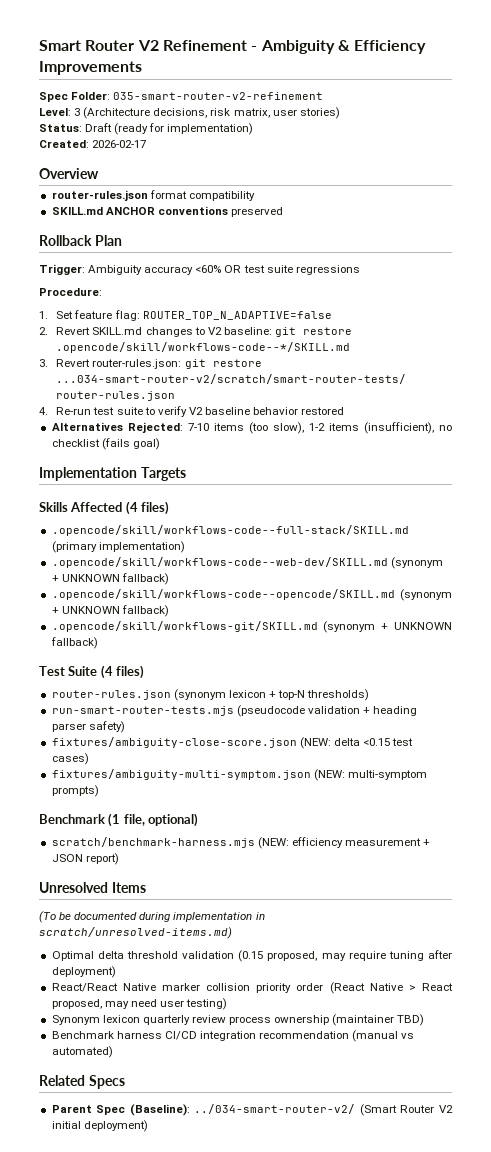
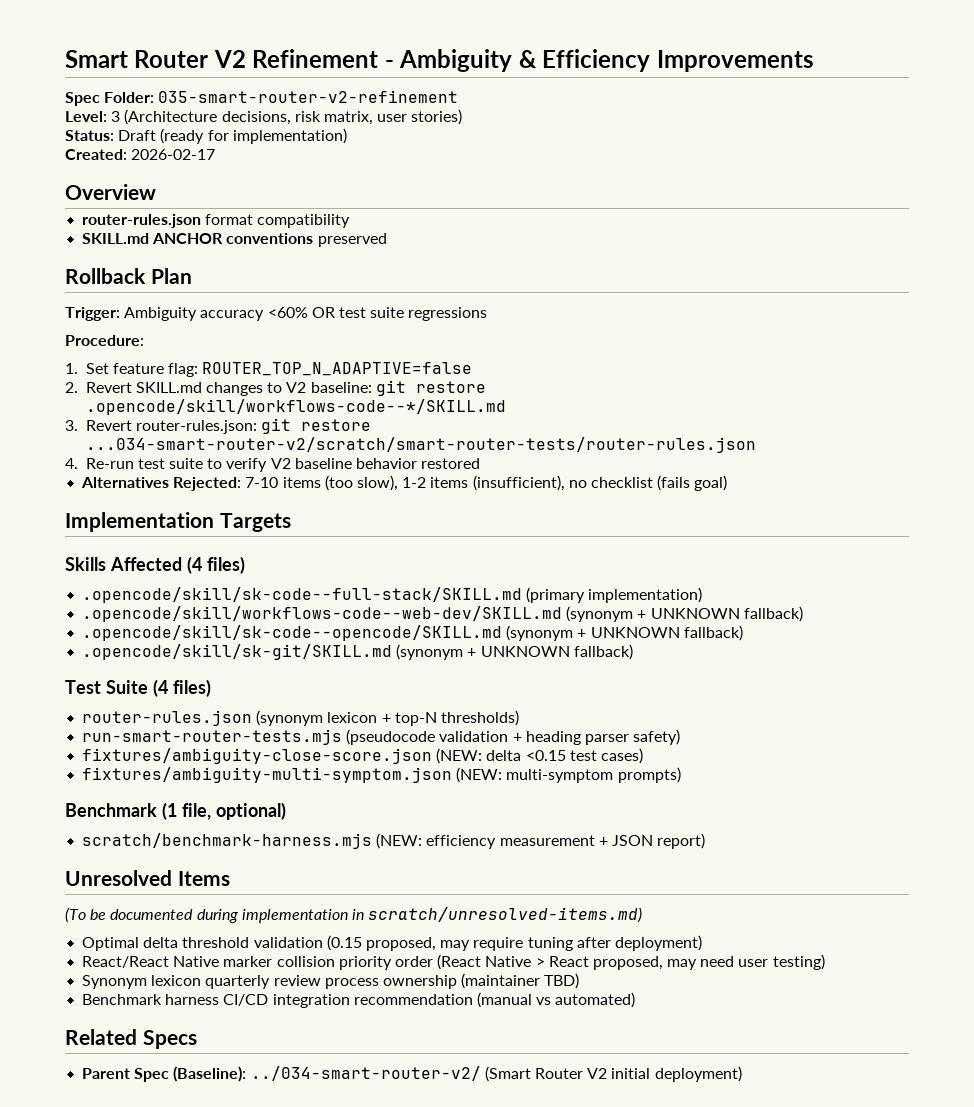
- .opencode/skill/workflows-code--full-stack/SKILL.md (primary implementation)
+ .opencode/skill/sk-code--full-stack/SKILL.md (primary implementation)
- .opencode/skill/workflows-code--opencode/SKILL.md (synonym + UNKNOWN fallback)
- .opencode/skill/workflows-git/SKILL.md (synonym + UNKNOWN fallback)
+ .opencode/skill/sk-code--opencode/SKILL.md (synonym + UNKNOWN fallback)
+ .opencode/skill/sk-git/SKILL.md (synonym + UNKNOWN fallback)

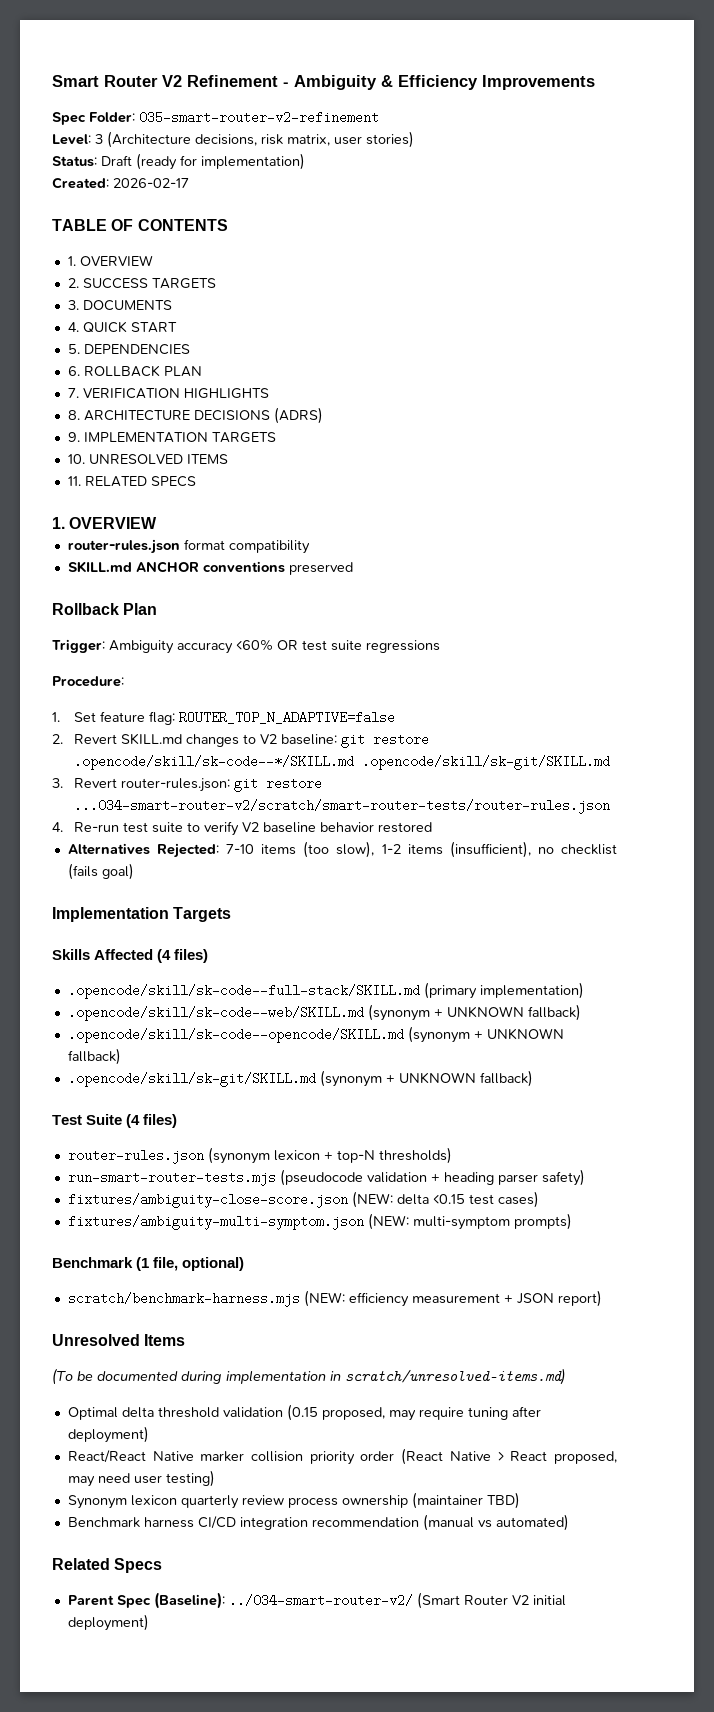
- Overview
+ TABLE OF CONTENTS
+ 1. OVERVIEW
+ 2. SUCCESS TARGETS
+ 3. DOCUMENTS
+ 4. QUICK START
+ 5. DEPENDENCIES
+ 6. ROLLBACK PLAN
+ 7. VERIFICATION HIGHLIGHTS
+ 8. ARCHITECTURE DECISIONS (ADRS)
+ 9. IMPLEMENTATION TARGETS
+ 10. UNRESOLVED ITEMS
+ 11. RELATED SPECS
+ 1. OVERVIEW
- 2. Revert SKILL.md changes to V2 baseline: git restore .opencode/skill/workflows-code--*/SKILL.md
+ 2. Revert SKILL.md changes to V2 baseline: git restore .opencode/skill/sk-code--*/SKILL.md .opencode/skill/sk-git/SKILL.md
- .opencode/skill/workflows-code--web-dev/SKILL.md (synonym + UNKNOWN fallback)
+ .opencode/skill/sk-code--web/SKILL.md (synonym + UNKNOWN fallback)

